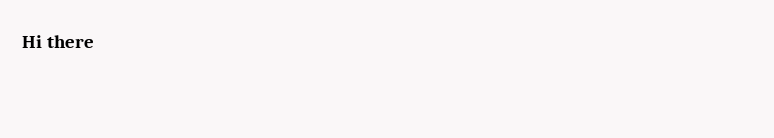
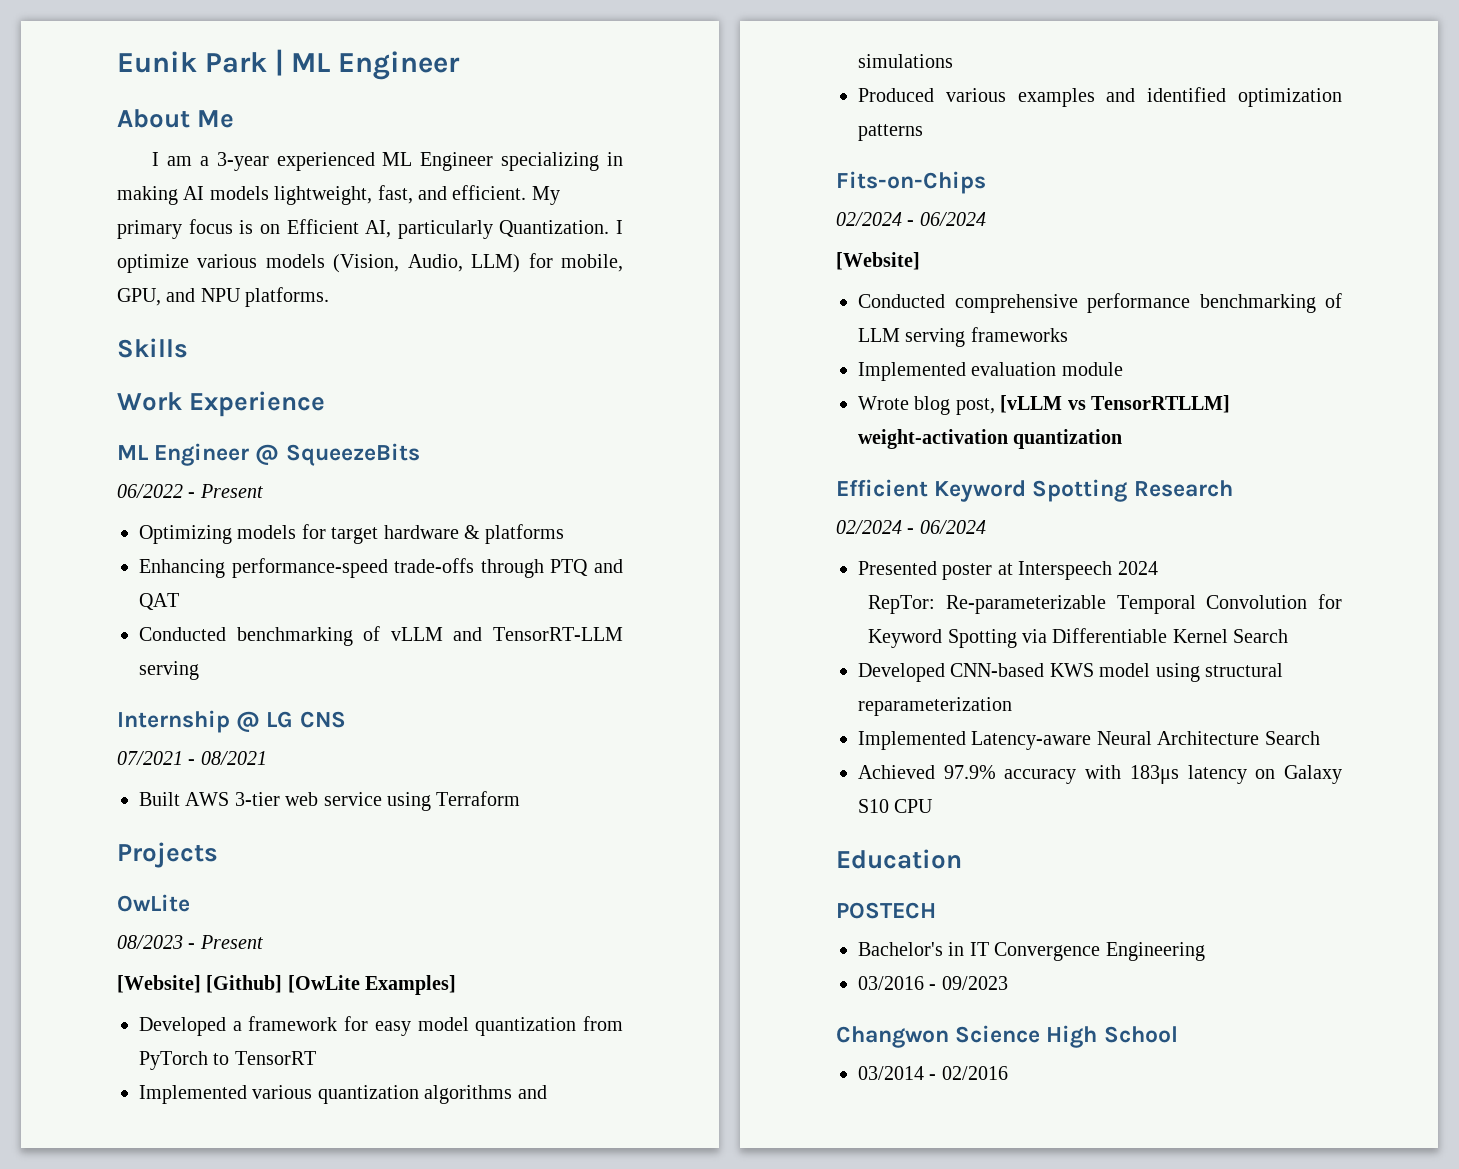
- Hi there
+ Eunik Park | ML Engineer
+ About Me
+ I am a 3-year experienced ML Engineer specializing in making AI models lightweight, fast, and efficient. My primary focus is on Efficient AI, particularly Quantization. I optimize various models (Vision, Audio, LLM) for mobile, GPU, and NPU platforms.
+ Skills
+ Work Experience
+ ML Engineer @ SqueezeBits
+ 06/2022 - Present
+ Optimizing models for target hardware & platforms
+ Enhancing performance-speed trade-offs through PTQ and QAT
+ Conducted benchmarking of vLLM and TensorRT-LLM serving
+ Internship @ LG CNS
+ 07/2021 - 08/2021
+ Built AWS 3-tier web service using Terraform
+ Projects
+ OwLite
+ 08/2023 - Present
+ [Website] [Github] [OwLite Examples]
+ Developed a framework for easy model quantization from PyTorch to TensorRT
+ Implemented various quantization algorithms and simulations
+ Produced various examples and identified optimization patterns
+ Fits-on-Chips
+ 02/2024 - 06/2024
+ [Website]
+ Conducted comprehensive performance benchmarking of LLM serving frameworks
+ Implemented evaluation module
+ Wrote blog post, [vLLM vs TensorRTLLM] weight-activation quantization
+ Efficient Keyword Spotting Research
+ 02/2024 - 06/2024
+ Presented poster at Interspeech 2024
+ RepTor: Re-parameterizable Temporal Convolution for Keyword Spotting via Differentiable Kernel Search
+ Developed CNN-based KWS model using structural reparameterization
+ Implemented Latency-aware Neural Architecture Search
+ Achieved 97.9% accuracy with 183μs latency on Galaxy S10 CPU
+ Education
+ POSTECH
+ Bachelor's in IT Convergence Engineering
+ 03/2016 - 09/2023
+ Changwon Science High School
+ 03/2014 - 02/2016

